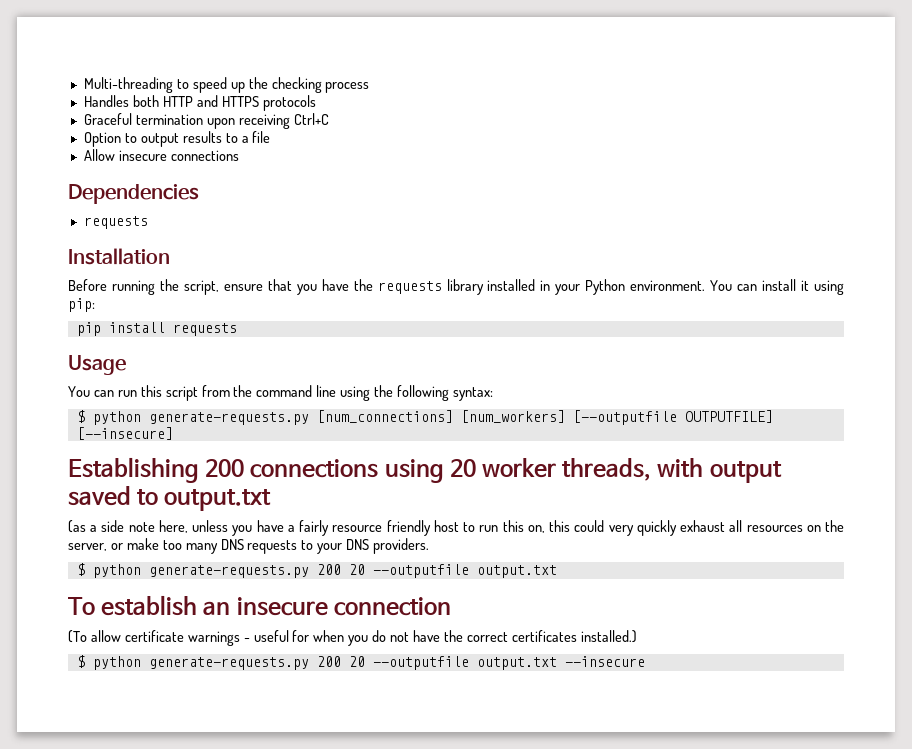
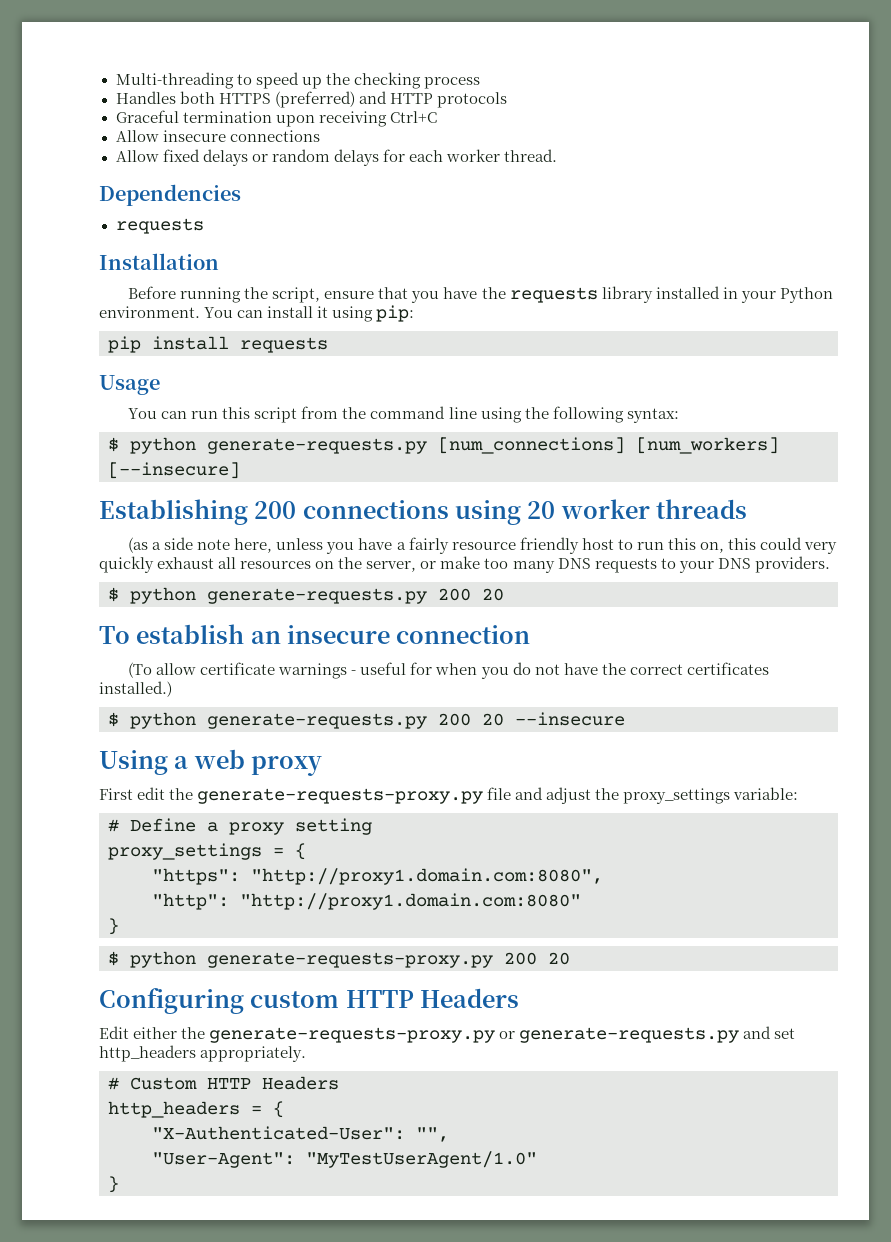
- Handles both HTTP and HTTPS protocols
+ Handles both HTTPS (preferred) and HTTP protocols
- Option to output results to a file
  Allow insecure connections
+ Allow fixed delays or random delays for each worker thread.
- $ python generate-requests.py [num_connections] [num_workers] [--outputfile OUTPUTFILE] [--insecure]
+ $ python generate-requests.py [num_connections] [num_workers] [--insecure]
- Establishing 200 connections using 20 worker threads, with output saved to output.txt
+ Establishing 200 connections using 20 worker threads
  (as a side note here, unless you have a fairly resource friendly host to run this on, this could very quickly exhaust all resources on the server, or make too many DNS requests to your DNS providers.
- $ python generate-requests.py 200 20 --outputfile output.txt
+ $ python generate-requests.py 200 20
- $ python generate-requests.py 200 20 --outputfile output.txt --insecure
+ $ python generate-requests.py 200 20 --insecure
+ Using a web proxy
+ First edit the generate-requests-proxy.py file and adjust the proxy_settings variable:
+ # Define a proxy setting
+ proxy_settings = {
+ "https": "http://proxy1.domain.com:8080",
+ "http": "http://proxy1.domain.com:8080"
+ }
+ $ python generate-requests-proxy.py 200 20
+ Configuring custom HTTP Headers
+ Edit either the generate-requests-proxy.py or generate-requests.py and set http_headers appropriately.
+ # Custom HTTP Headers
+ http_headers = {
+ "X-Authenticated-User": "",
+ "User-Agent": "MyTestUserAgent/1.0"
+ }

